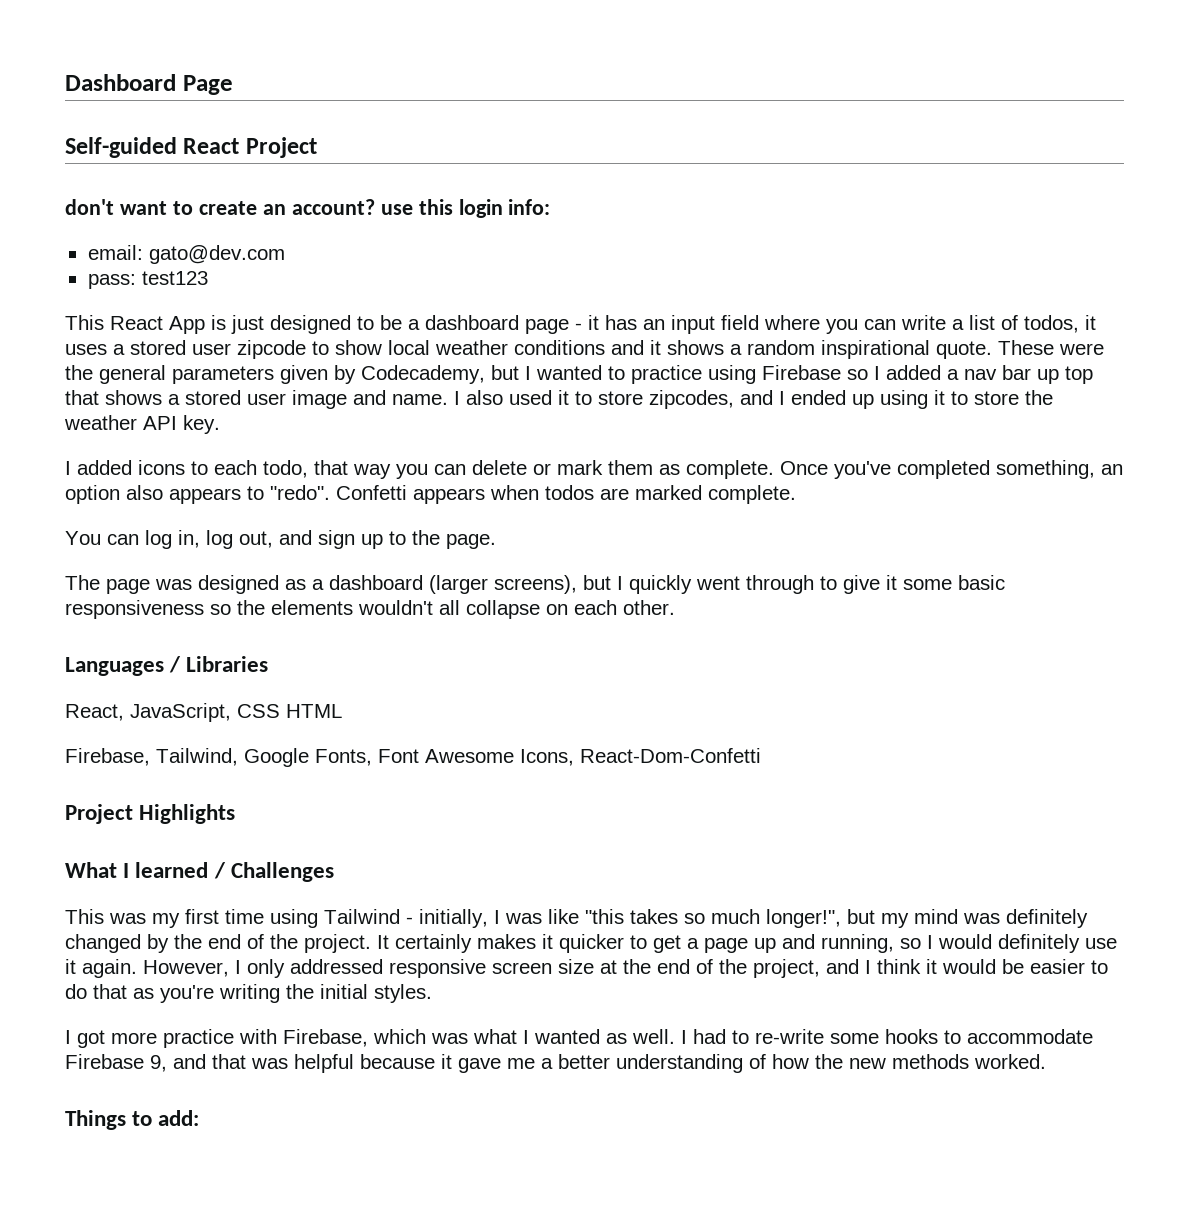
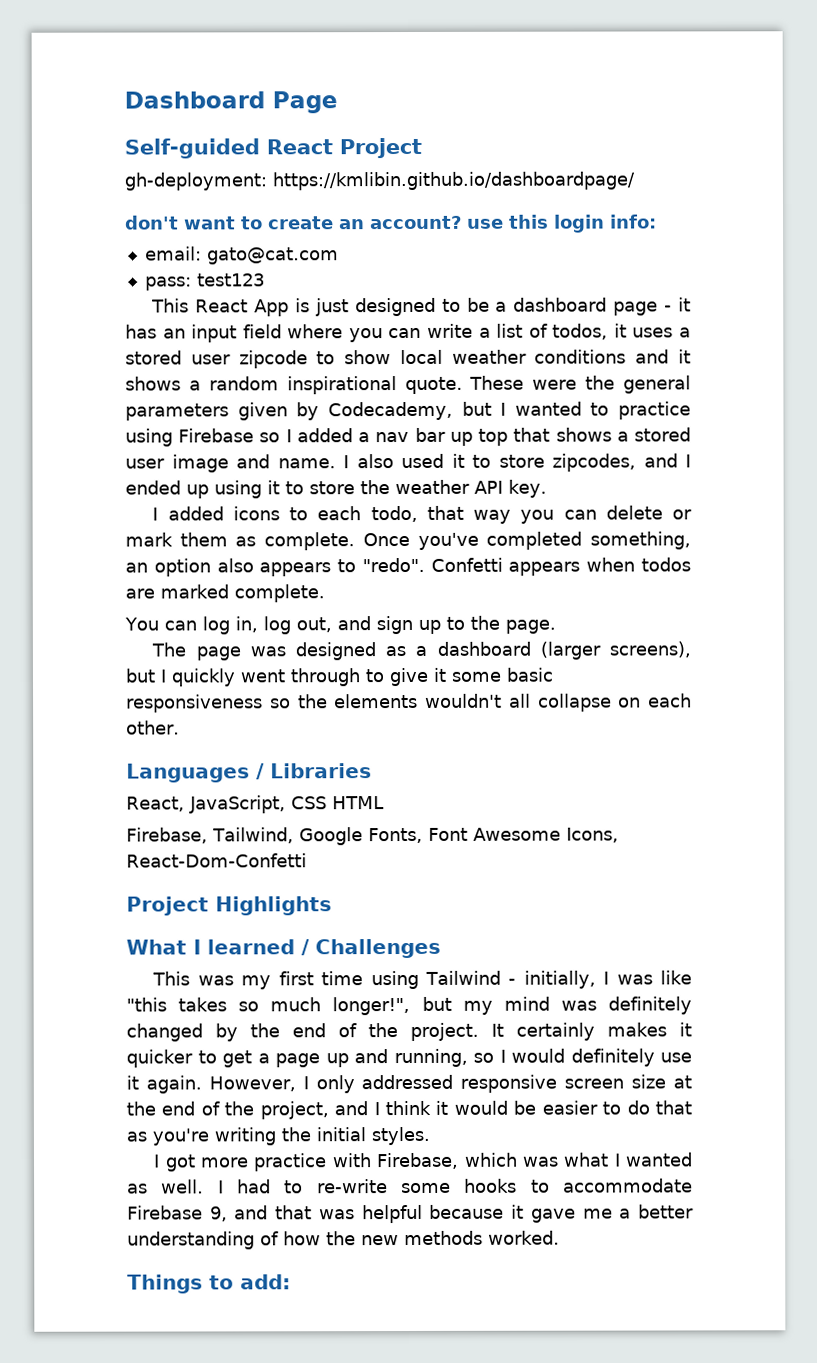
+ gh-deployment: https://kmlibin.github.io/dashboardpage/
- email: gato@dev.com
+ email: gato@cat.com

